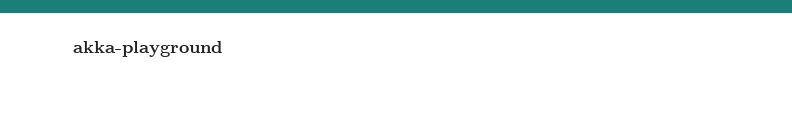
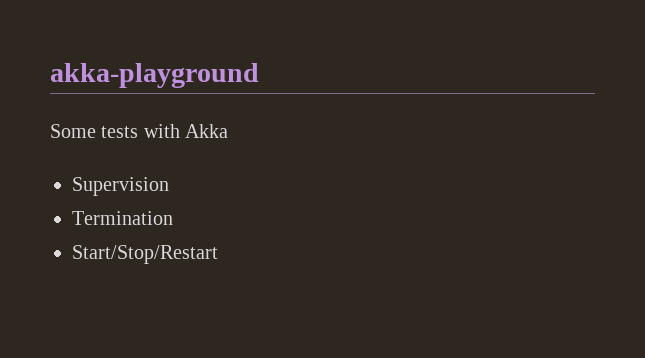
+ Some tests with Akka
+ Supervision
+ Termination
+ Start/Stop/Restart

